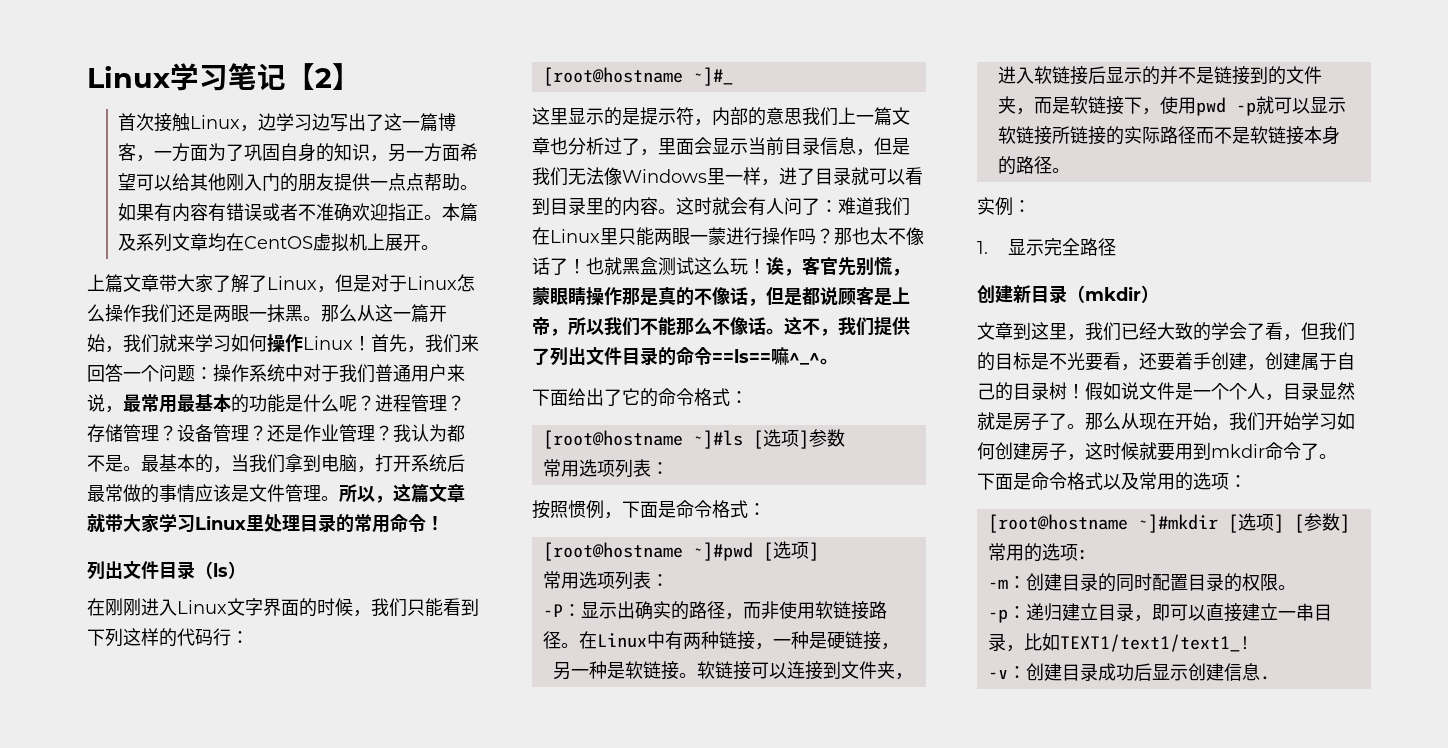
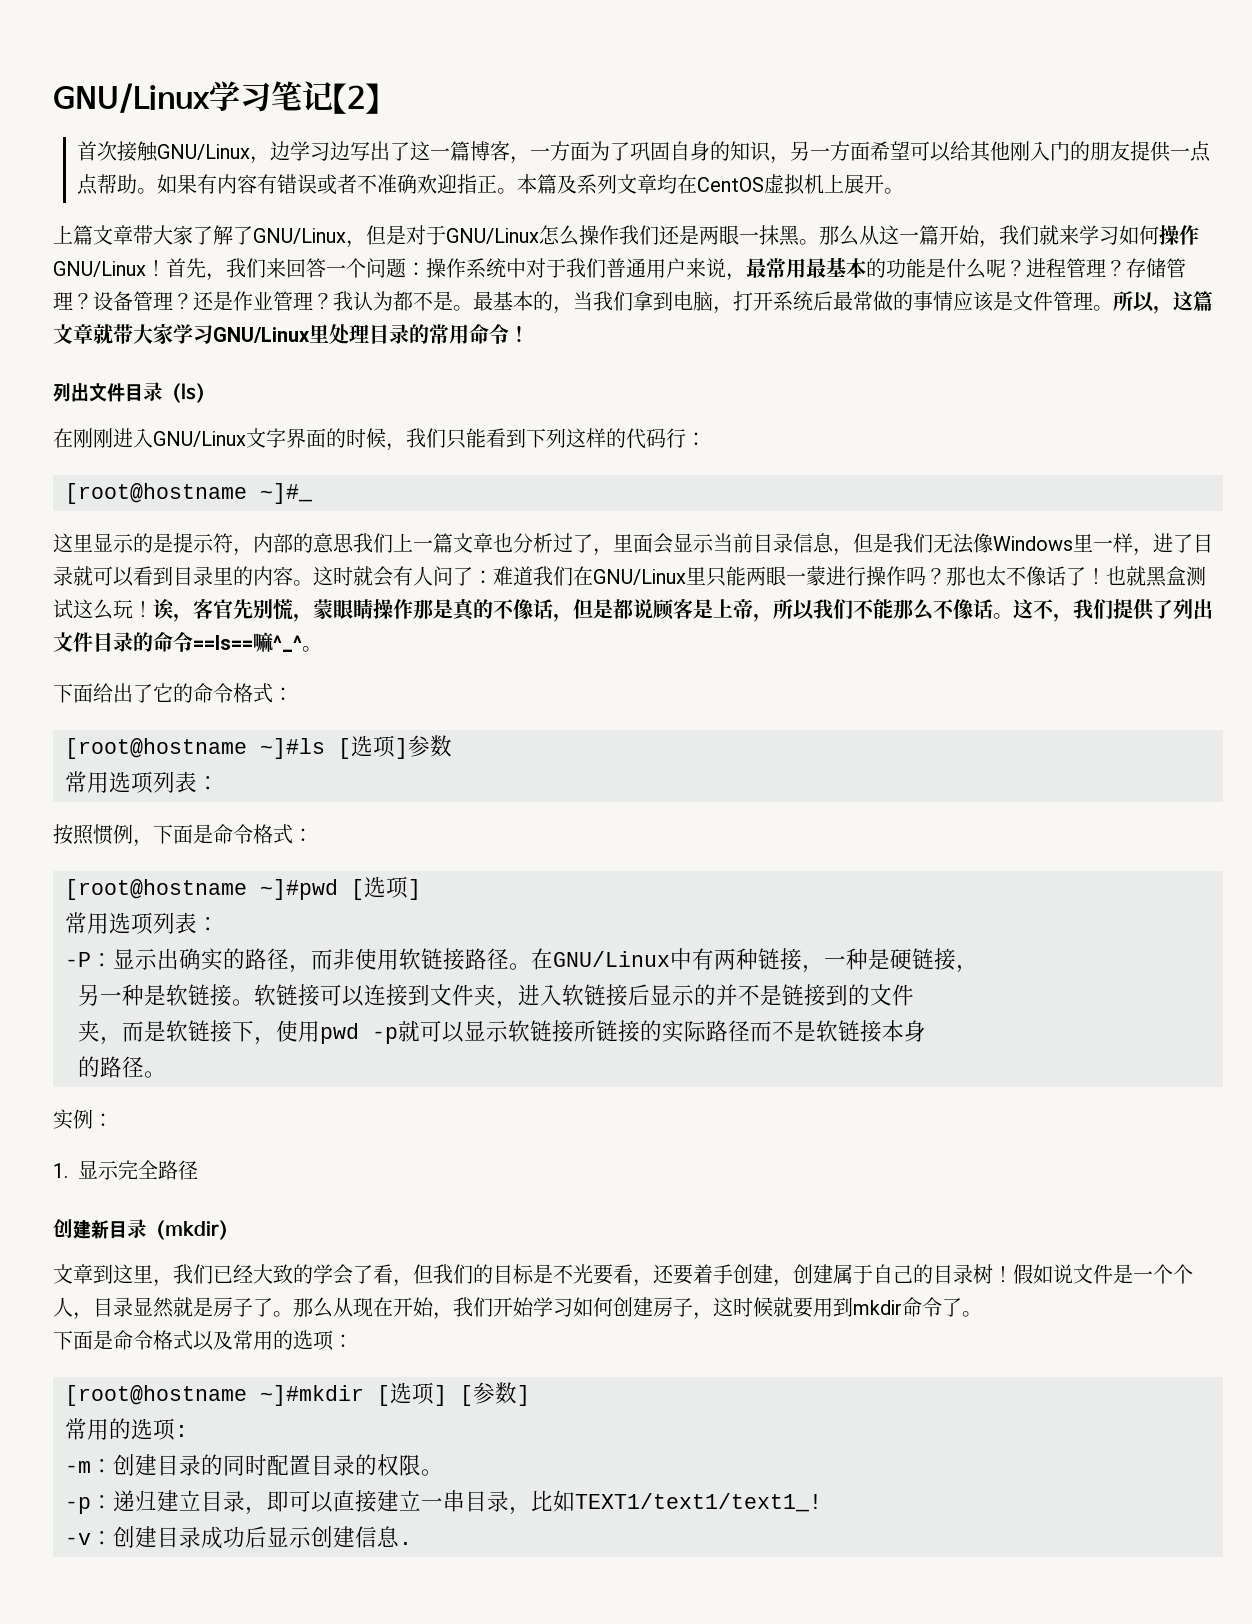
- Linux学习笔记【2】
+ GNU/Linux学习笔记【2】
- 首次接触Linux，边学习边写出了这一篇博客，一方面为了巩固自身的知识，另一方面希望可以给其他刚入门的朋友提供一点点帮助。
+ 首次接触GNU/Linux，边学习边写出了这一篇博客，一方面为了巩固自身的知识，另一方面希望可以给其他刚入门的朋友提供一点点帮助。
- 上篇文章带大家了解了Linux，但是对于Linux怎么操作我们还是两眼一抹黑。
+ 上篇文章带大家了解了GNU/Linux，但是对于GNU/Linux怎么操作我们还是两眼一抹黑。
- 那么从这一篇开始，我们就来学习如何操作Linux！
+ 那么从这一篇开始，我们就来学习如何操作GNU/Linux！
- 所以，这篇文章就带大家学习Linux里处理目录的常用命令！
+ 所以，这篇文章就带大家学习GNU/Linux里处理目录的常用命令！
- 在刚刚进入Linux文字界面的时候，我们只能看到下列这样的代码行：
+ 在刚刚进入GNU/Linux文字界面的时候，我们只能看到下列这样的代码行：
- 这时就会有人问了：难道我们在Linux里只能两眼一蒙进行操作吗？
+ 这时就会有人问了：难道我们在GNU/Linux里只能两眼一蒙进行操作吗？
- 在Linux中有两种链接，一种是硬链接，
+ 在GNU/Linux中有两种链接，一种是硬链接，

